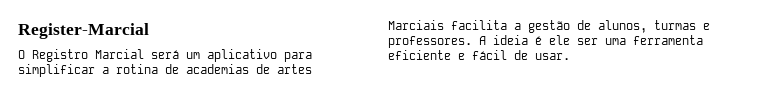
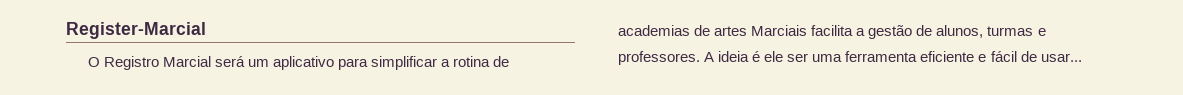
- A ideia é ele ser uma ferramenta eficiente e fácil de usar.
+ A ideia é ele ser uma ferramenta eficiente e fácil de usar...

